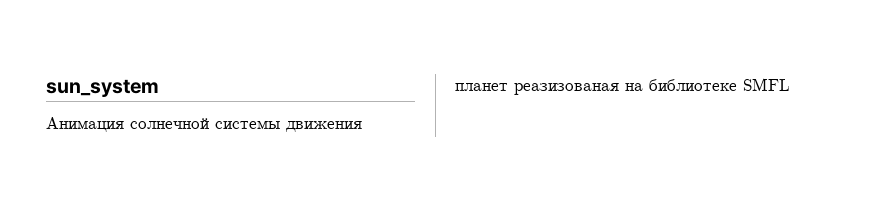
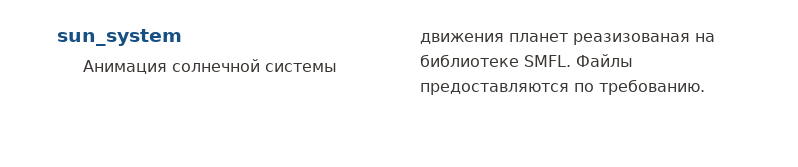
- Анимация солнечной системы движения планет реазизованая на библиотеке SMFL
+ Анимация солнечной системы движения планет реазизованая на библиотеке SMFL. Файлы предоставляются по требованию.

